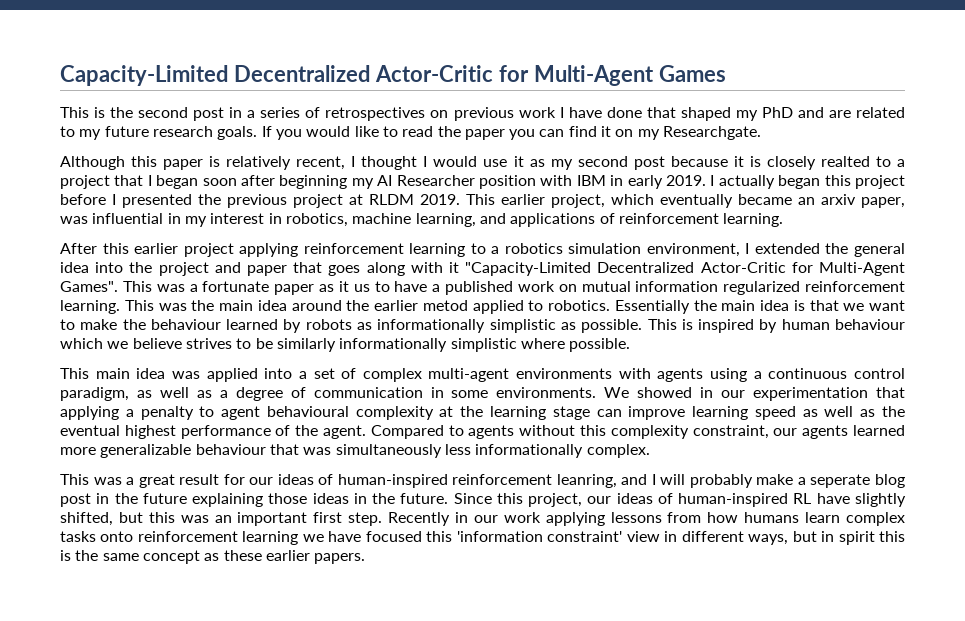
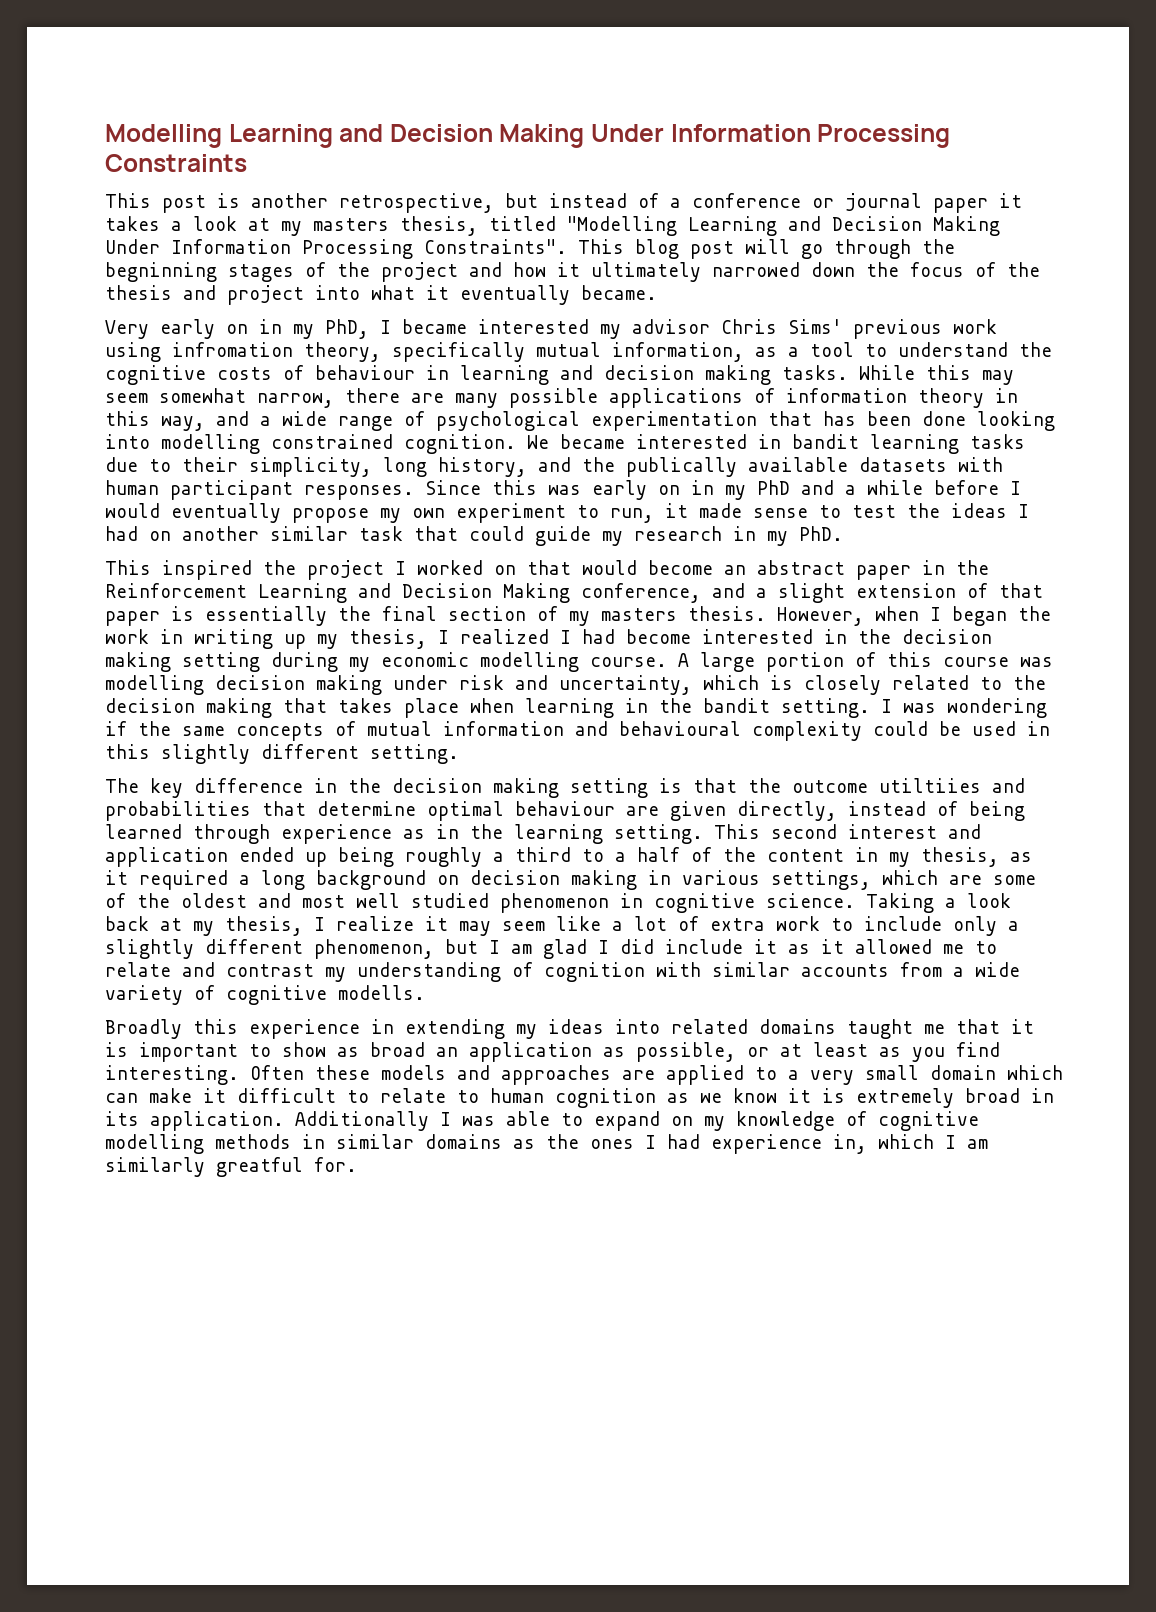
- Capacity-Limited Decentralized Actor-Critic for Multi-Agent Games
- This is the second post in a series of retrospectives on previous work I have done that shaped my PhD and are related to my future research goals. If you would like to read the paper you can find it on my Researchgate.
- Although this paper is relatively recent, I thought I would use it as my second post because it is closely realted to a project that I began soon after beginning my AI Researcher position with IBM in early 2019. I actually began this project before I presented the previous project at RLDM 2019. This earlier project, which eventually became an arxiv paper, was influential in my interest in robotics, machine learning, and applications of reinforcement learning.
- After this earlier project applying reinforcement learning to a robotics simulation environment, I extended the general idea into the project and paper that goes along with it "Capacity-Limited Decentralized Actor-Critic for Multi-Agent Games". This was a fortunate paper as it us to have a published work on mutual information regularized reinforcement learning. This was the main idea around the earlier metod applied to robotics. Essentially the main idea is that we want to make the behaviour learned by robots as informationally simplistic as possible. This is inspired by human behaviour which we believe strives to be similarly informationally simplistic where possible.
- This main idea was applied into a set of complex multi-agent environments with agents using a continuous control paradigm, as well as a degree of communication in some environments. We showed in our experimentation that applying a penalty to agent behavioural complexity at the learning stage can improve learning speed as well as the eventual highest performance of the agent. Compared to agents without this complexity constraint, our agents learned more generalizable behaviour that was simultaneously less informationally complex.
- This was a great result for our ideas of human-inspired reinforcement leanring, and I will probably make a seperate blog post in the future explaining those ideas in the future. Since this project, our ideas of human-inspired RL have slightly shifted, but this was an important first step. Recently in our work applying lessons from how humans learn complex tasks onto reinforcement learning we have focused this 'information constraint' view in different ways, but in spirit this is the same concept as these earlier papers.
+ Modelling Learning and Decision Making Under Information Processing Constraints
+ This post is another retrospective, but instead of a conference or journal paper it takes a look at my masters thesis, titled "Modelling Learning and Decision Making Under Information Processing Constraints". This blog post will go through the begninning stages of the project and how it ultimately narrowed down the focus of the thesis and project into what it eventually became.
+ Very early on in my PhD, I became interested my advisor Chris Sims' previous work using infromation theory, specifically mutual information, as a tool to understand the cognitive costs of behaviour in learning and decision making tasks. While this may seem somewhat narrow, there are many possible applications of information theory in this way, and a wide range of psychological experimentation that has been done looking into modelling constrained cognition. We became interested in bandit learning tasks due to their simplicity, long history, and the publically available datasets with human participant responses. Since this was early on in my PhD and a while before I would eventually propose my own experiment to run, it made sense to test the ideas I had on another similar task that could guide my research in my PhD.
+ This inspired the project I worked on that would become an abstract paper in the Reinforcement Learning and Decision Making conference, and a slight extension of that paper is essentially the final section of my masters thesis. However, when I began the work in writing up my thesis, I realized I had become interested in the decision making setting during my economic modelling course. A large portion of this course was modelling decision making under risk and uncertainty, which is closely related to the decision making that takes place when learning in the bandit setting. I was wondering if the same concepts of mutual information and behavioural complexity could be used in this slightly different setting.
+ The key difference in the decision making setting is that the outcome utiltiies and probabilities that determine optimal behaviour are given directly, instead of being learned through experience as in the learning setting. This second interest and application ended up being roughly a third to a half of the content in my thesis, as it required a long background on decision making in various settings, which are some of the oldest and most well studied phenomenon in cognitive science. Taking a look back at my thesis, I realize it may seem like a lot of extra work to include only a slightly different phenomenon, but I am glad I did include it as it allowed me to relate and contrast my understanding of cognition with similar accounts from a wide variety of cognitive modells.
+ Broadly this experience in extending my ideas into related domains taught me that it is important to show as broad an application as possible, or at least as you find interesting. Often these models and approaches are applied to a very small domain which can make it difficult to relate to human cognition as we know it is extremely broad in its application. Additionally I was able to expand on my knowledge of cognitive modelling methods in similar domains as the ones I had experience in, which I am similarly greatful for.

